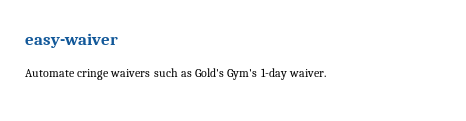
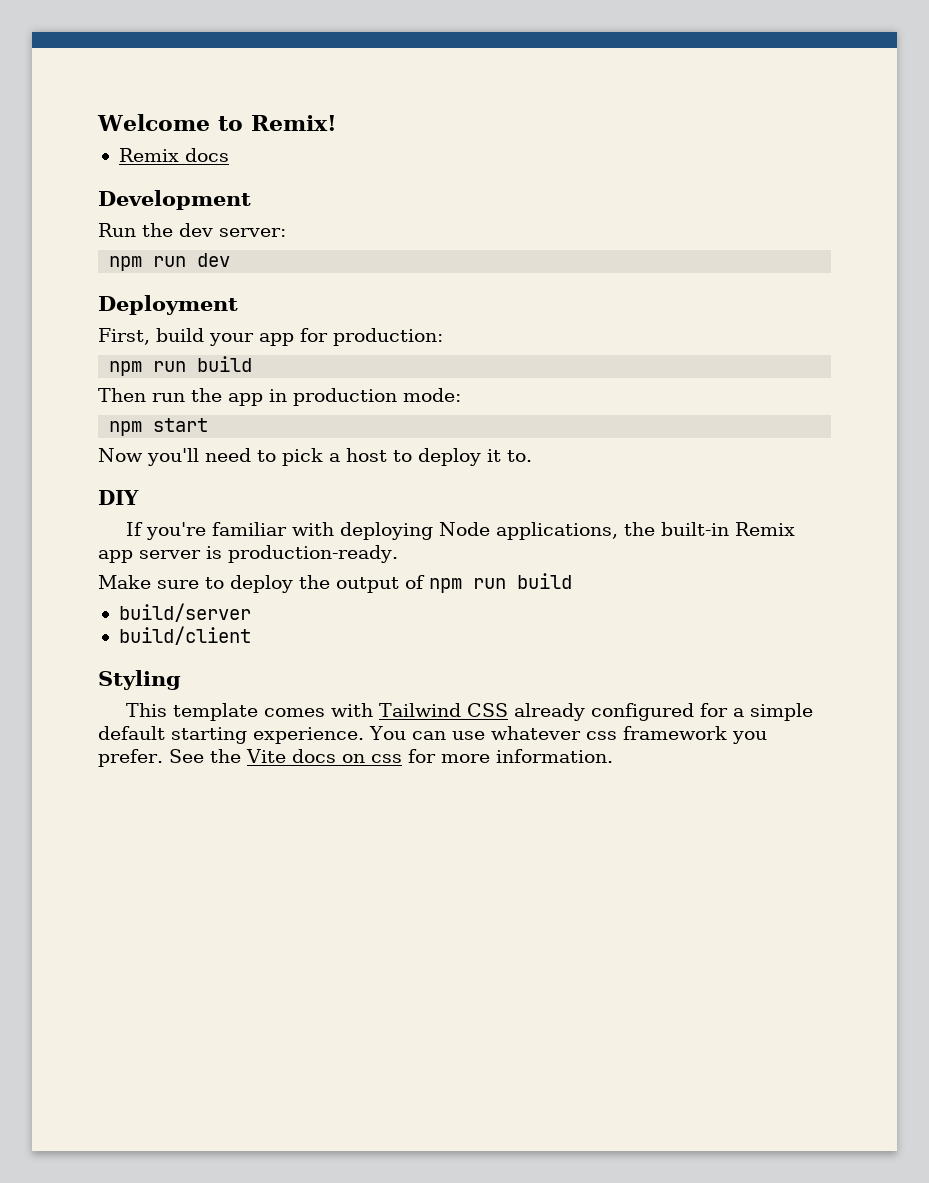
- easy-waiver
- Automate cringe waivers such as Gold's Gym's 1-day waiver.
+ Welcome to Remix!
+ Remix docs
+ Development
+ Run the dev server:
+ npm run dev
+ Deployment
+ First, build your app for production:
+ npm run build
+ Then run the app in production mode:
+ npm start
+ Now you'll need to pick a host to deploy it to.
+ DIY
+ If you're familiar with deploying Node applications, the built-in Remix app server is production-ready.
+ Make sure to deploy the output of npm run build
+ build/server
+ build/client
+ Styling
+ This template comes with Tailwind CSS already configured for a simple default starting experience. You can use whatever css framework you prefer. See the Vite docs on css for more information.

